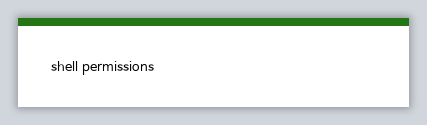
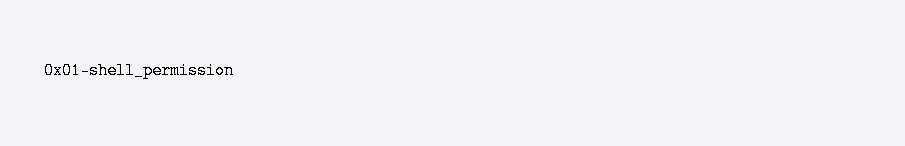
- shell permissions
+ 0x01-shell_permission

